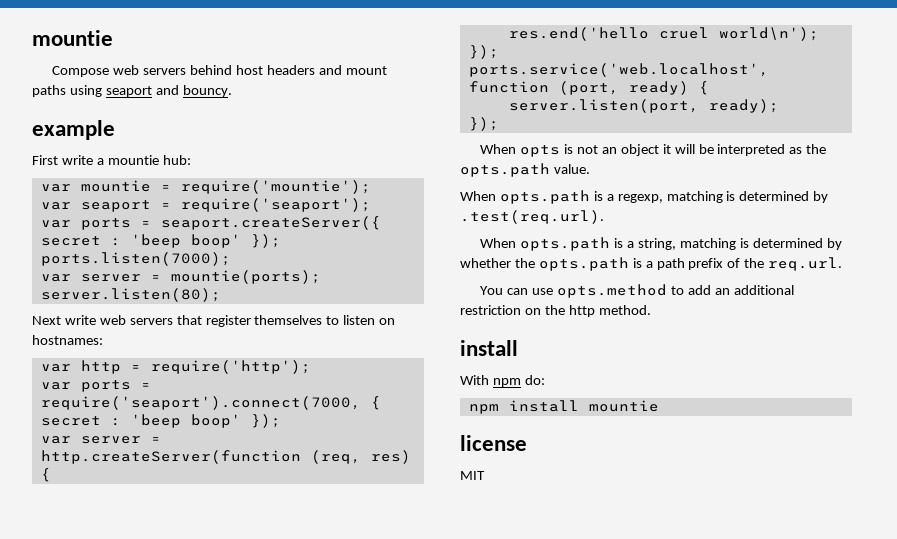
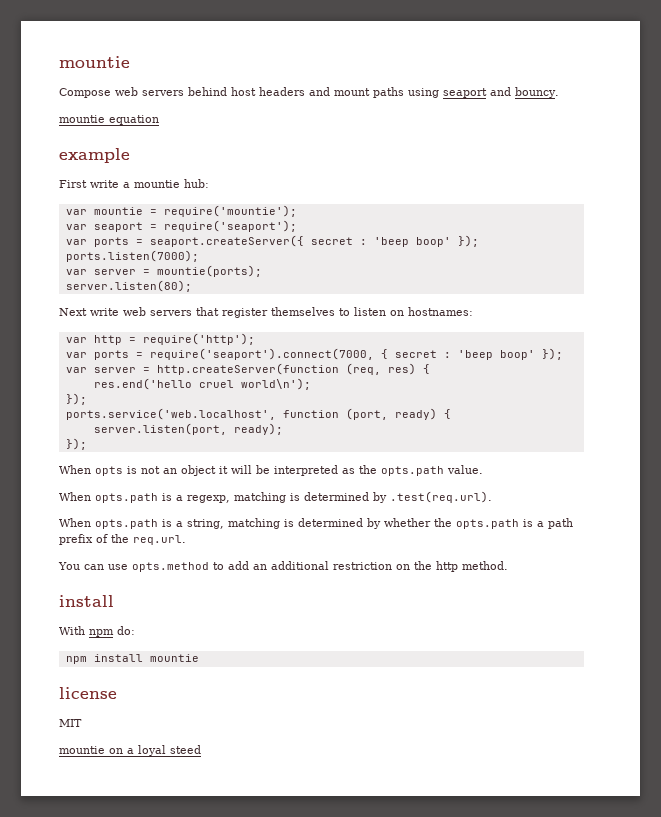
+ mountie equation
+ mountie on a loyal steed

